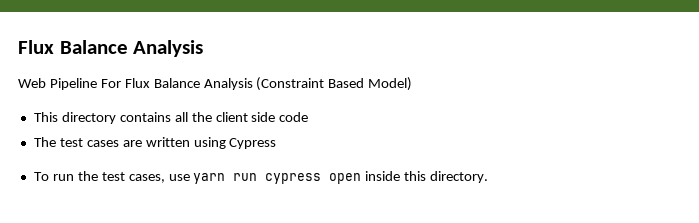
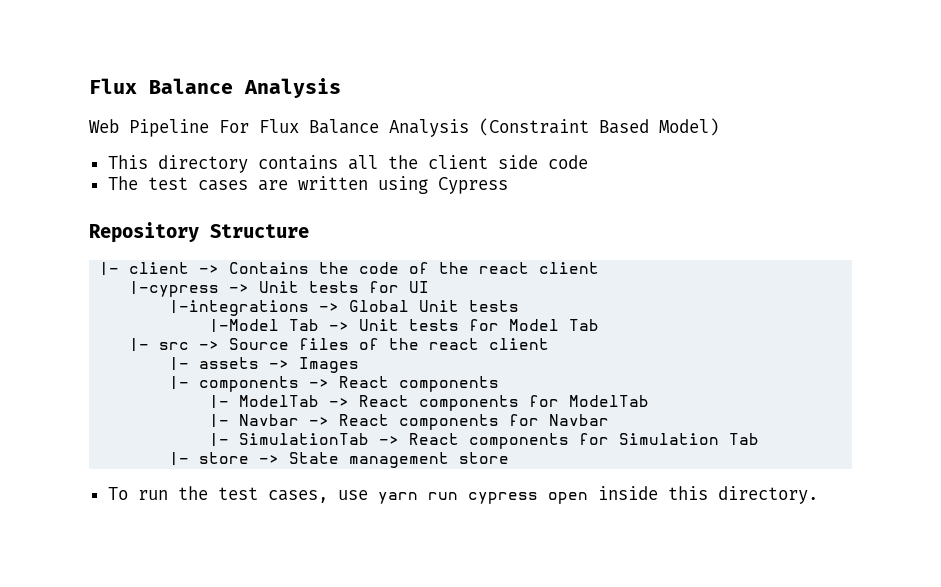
+ Repository Structure
+ |- client -> Contains the code of the react client
+ |-cypress -> Unit tests for UI
+ |-integrations -> Global Unit tests
+ |-Model Tab -> Unit tests for Model Tab
+ |- src -> Source files of the react client
+ |- assets -> Images
+ |- components -> React components
+ |- ModelTab -> React components for ModelTab
+ |- Navbar -> React components for Navbar
+ |- SimulationTab -> React components for Simulation Tab
+ |- store -> State management store

